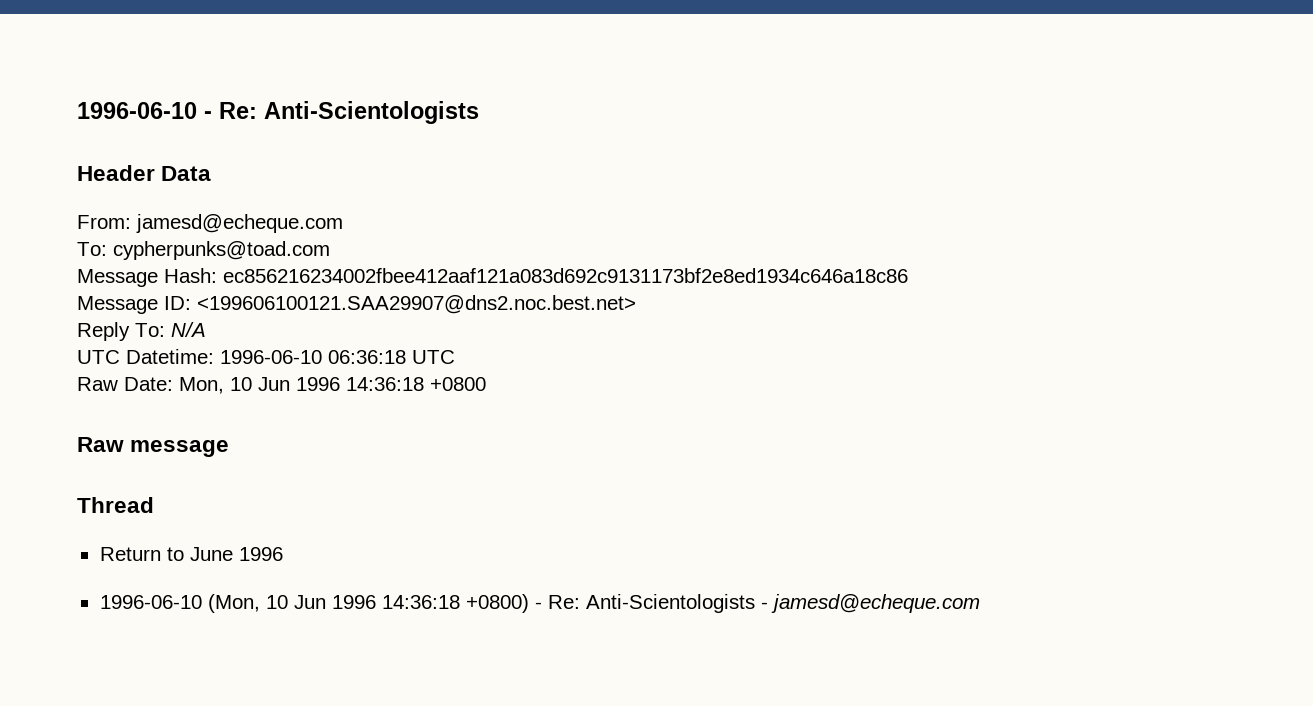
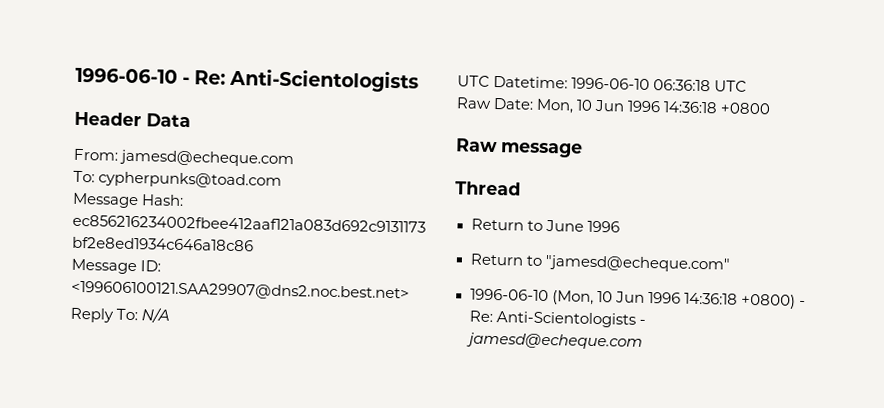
+ Return to "jamesd@echeque.com"

